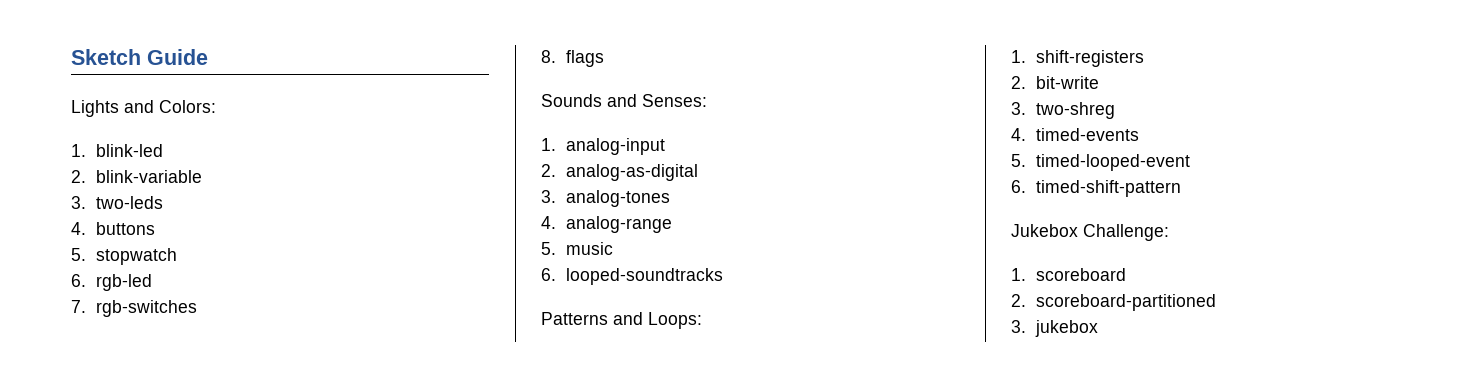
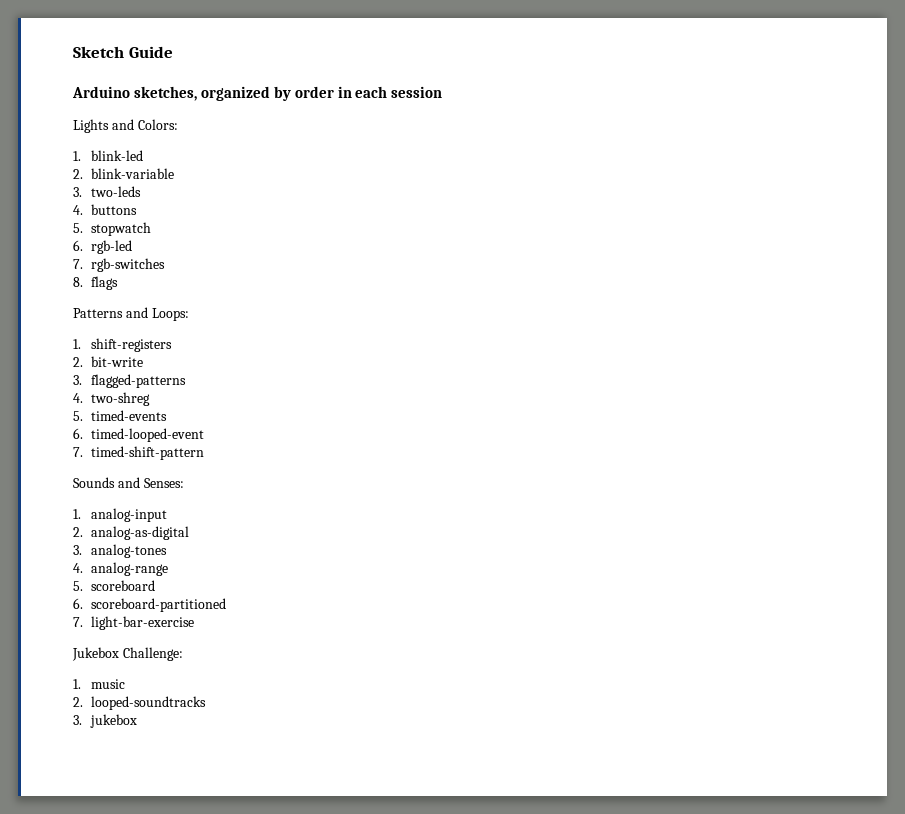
+ Arduino sketches, organized by order in each session
+ Patterns and Loops:
+ 1. shift-registers
+ 2. bit-write
+ 3. flagged-patterns
+ 4. two-shreg
+ 5. timed-events
+ 6. timed-looped-event
+ 7. timed-shift-pattern
- 5. music
- 6. looped-soundtracks
- Patterns and Loops:
- 1. shift-registers
- 2. bit-write
- 3. two-shreg
- 4. timed-events
- 5. timed-looped-event
- 6. timed-shift-pattern
- Jukebox Challenge:
- 1. scoreboard
+ 5. scoreboard
- 2. scoreboard-partitioned
+ 6. scoreboard-partitioned
+ 7. light-bar-exercise
+ Jukebox Challenge:
+ 1. music
+ 2. looped-soundtracks

